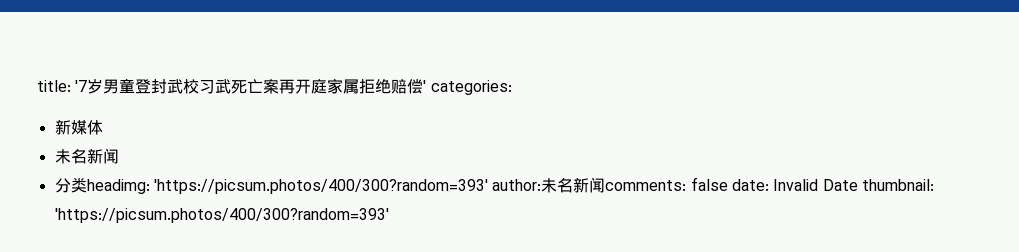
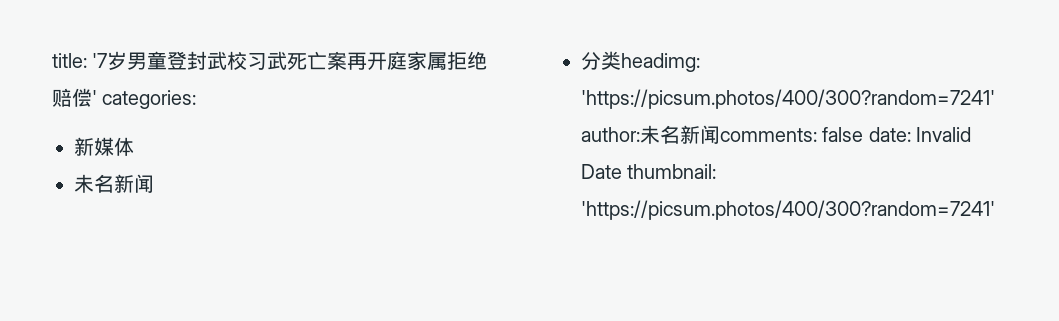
- 分类headimg: 'https://picsum.photos/400/300?random=393' author:未名新闻comments: false date: Invalid Date thumbnail: 'https://picsum.photos/400/300?random=393'
+ 分类headimg: 'https://picsum.photos/400/300?random=7241' author:未名新闻comments: false date: Invalid Date thumbnail: 'https://picsum.photos/400/300?random=7241'

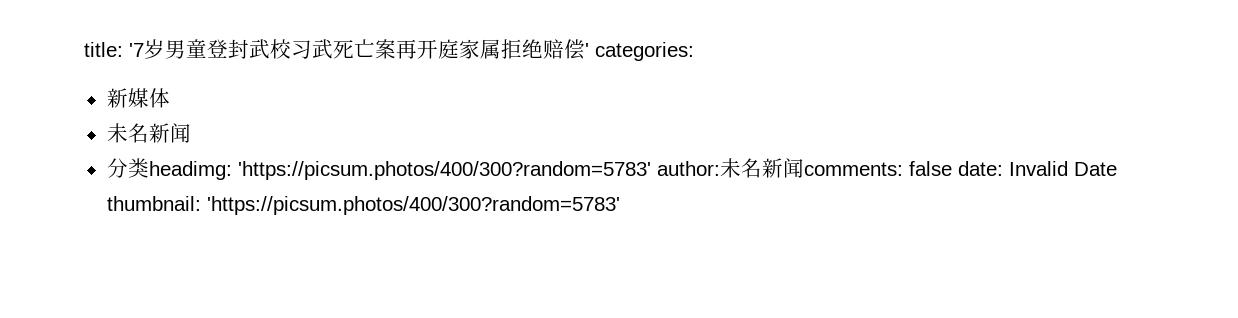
- 分类headimg: 'https://picsum.photos/400/300?random=7241' author:未名新闻comments: false date: Invalid Date thumbnail: 'https://picsum.photos/400/300?random=7241'
+ 分类headimg: 'https://picsum.photos/400/300?random=5783' author:未名新闻comments: false date: Invalid Date thumbnail: 'https://picsum.photos/400/300?random=5783'

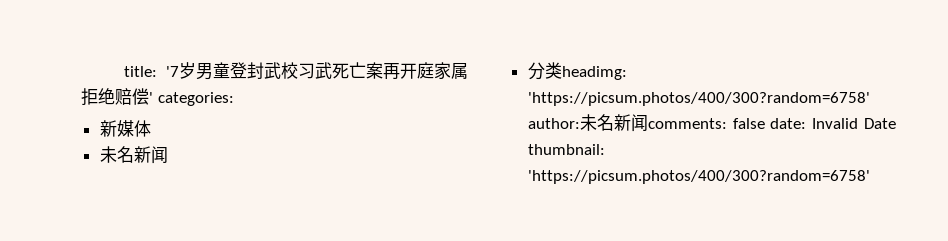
- 分类headimg: 'https://picsum.photos/400/300?random=5783' author:未名新闻comments: false date: Invalid Date thumbnail: 'https://picsum.photos/400/300?random=5783'
+ 分类headimg: 'https://picsum.photos/400/300?random=6758' author:未名新闻comments: false date: Invalid Date thumbnail: 'https://picsum.photos/400/300?random=6758'

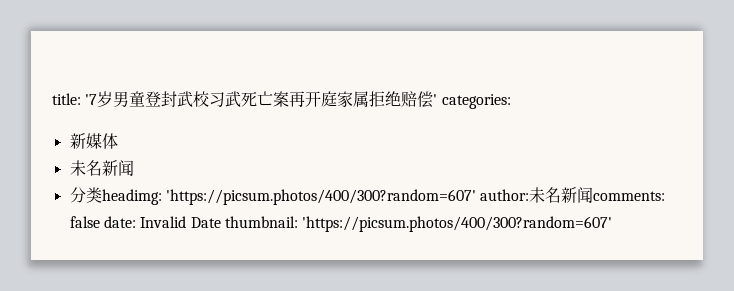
- 分类headimg: 'https://picsum.photos/400/300?random=6758' author:未名新闻comments: false date: Invalid Date thumbnail: 'https://picsum.photos/400/300?random=6758'
+ 分类headimg: 'https://picsum.photos/400/300?random=607' author:未名新闻comments: false date: Invalid Date thumbnail: 'https://picsum.photos/400/300?random=607'

